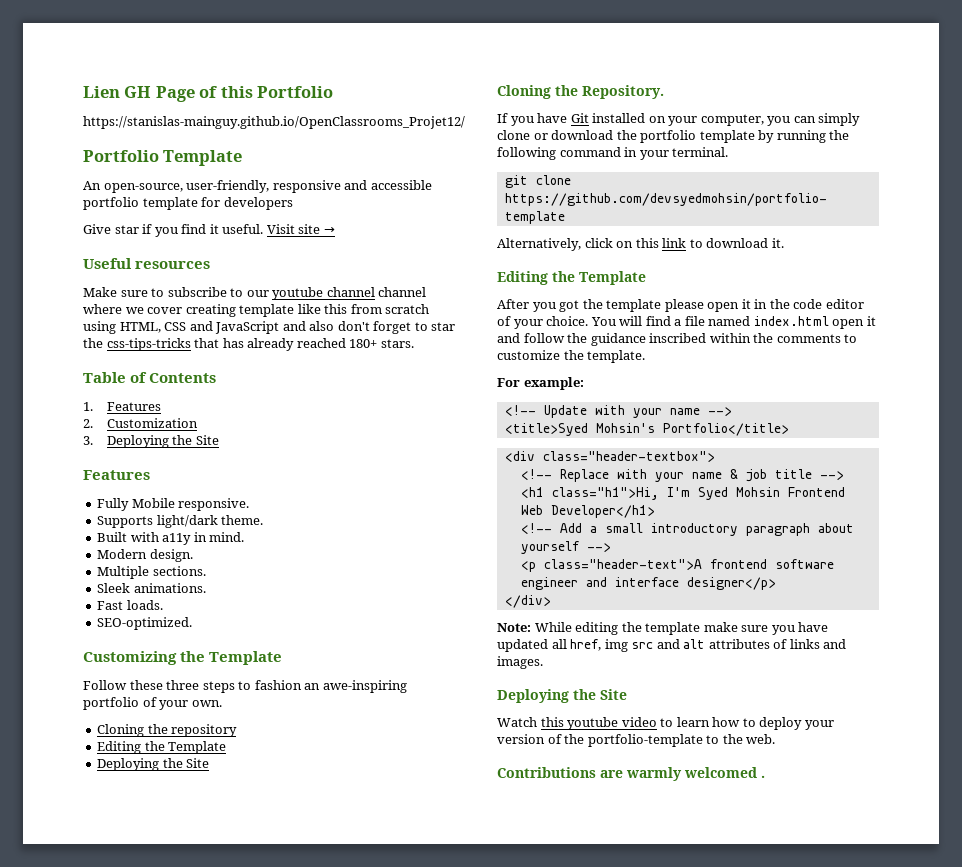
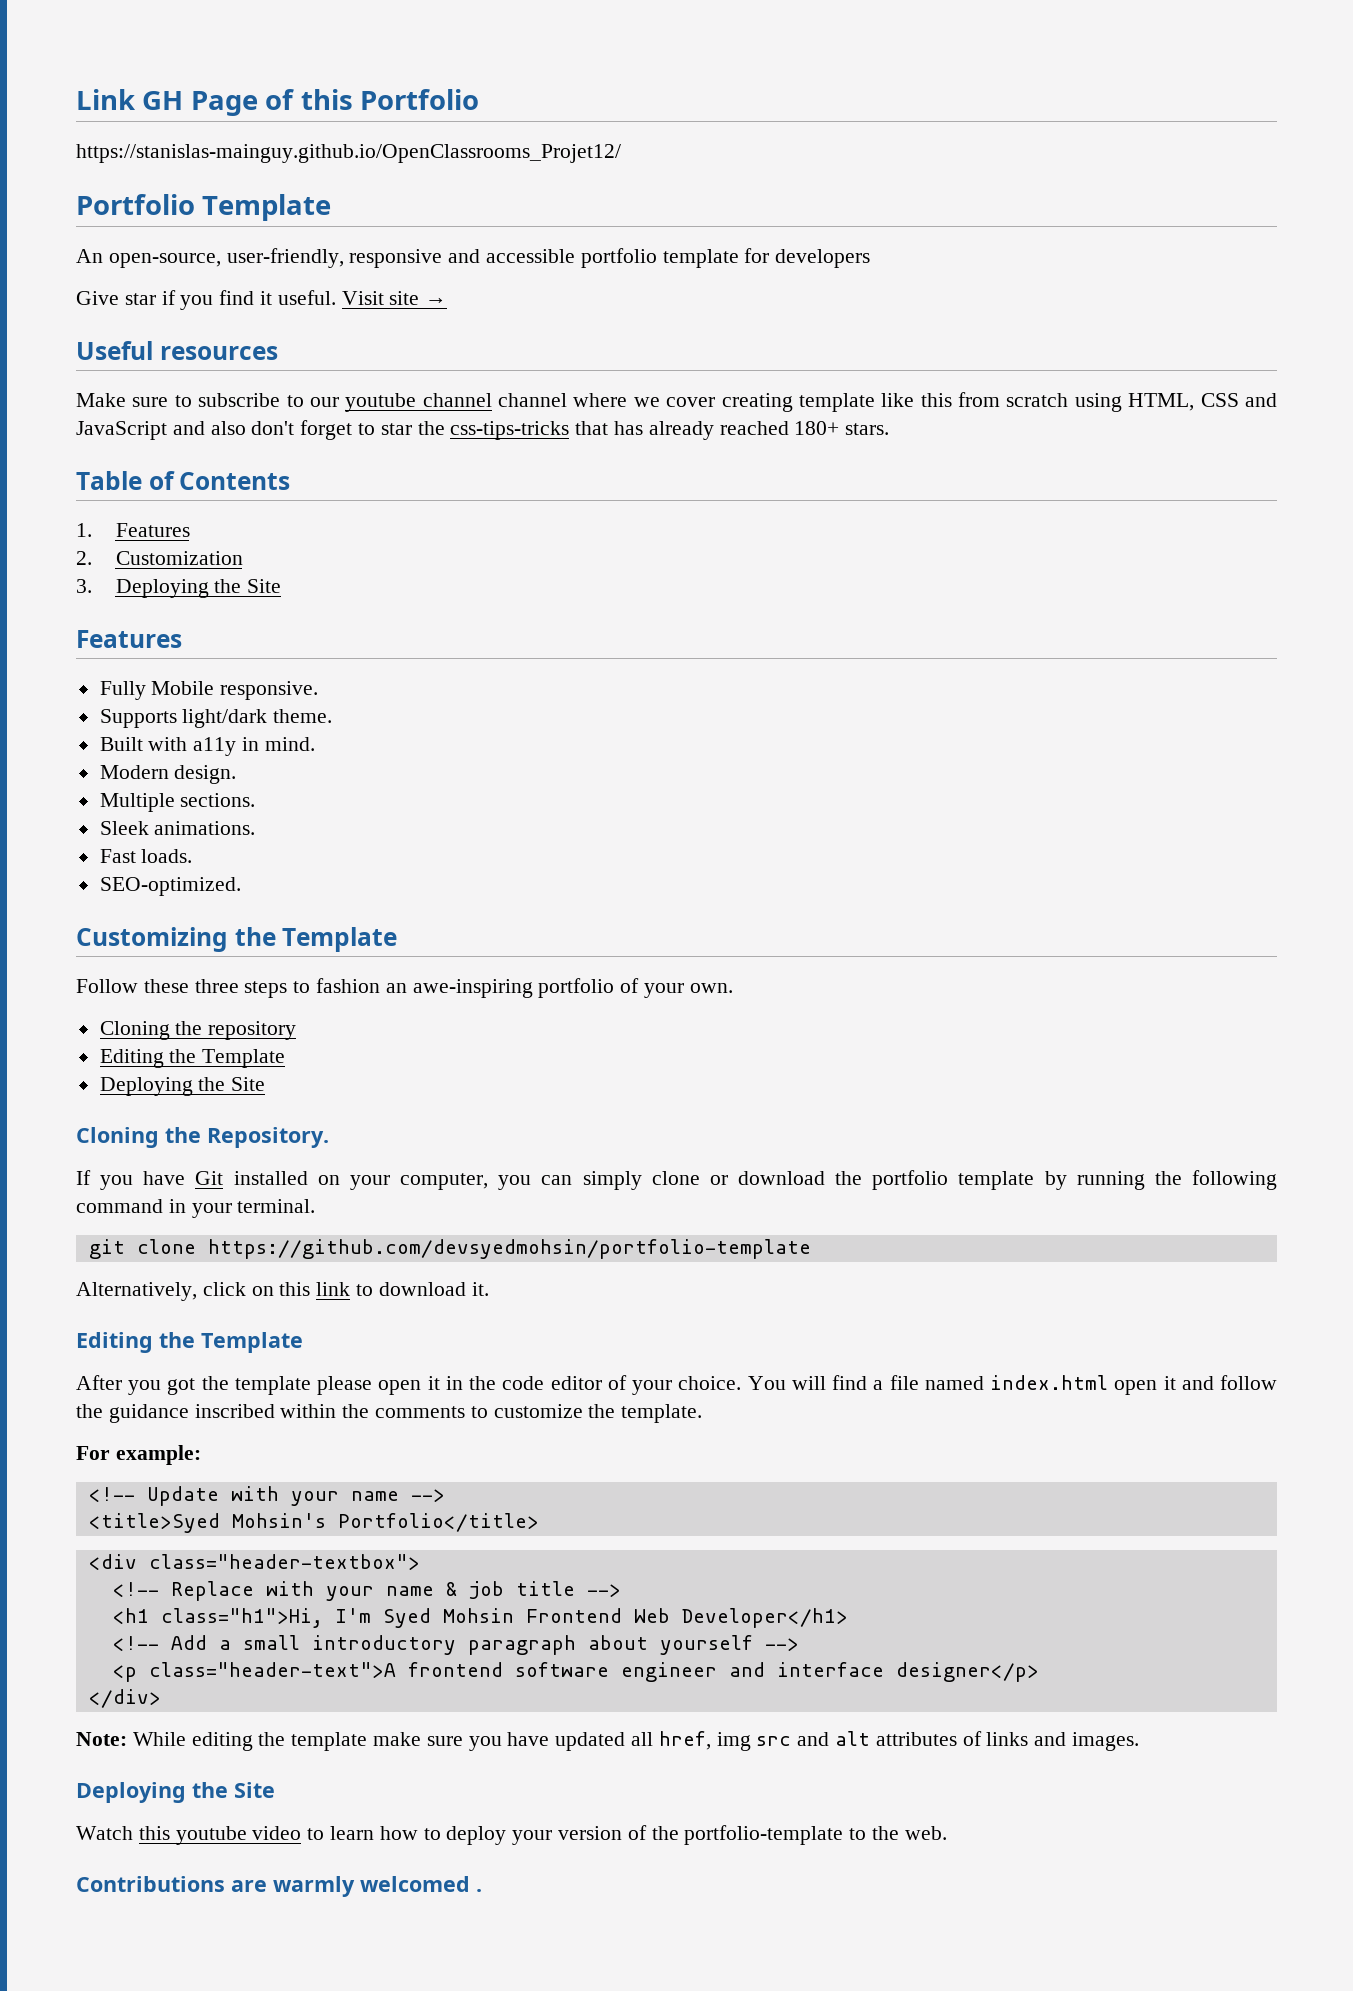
- Lien GH Page of this Portfolio
+ Link GH Page of this Portfolio

